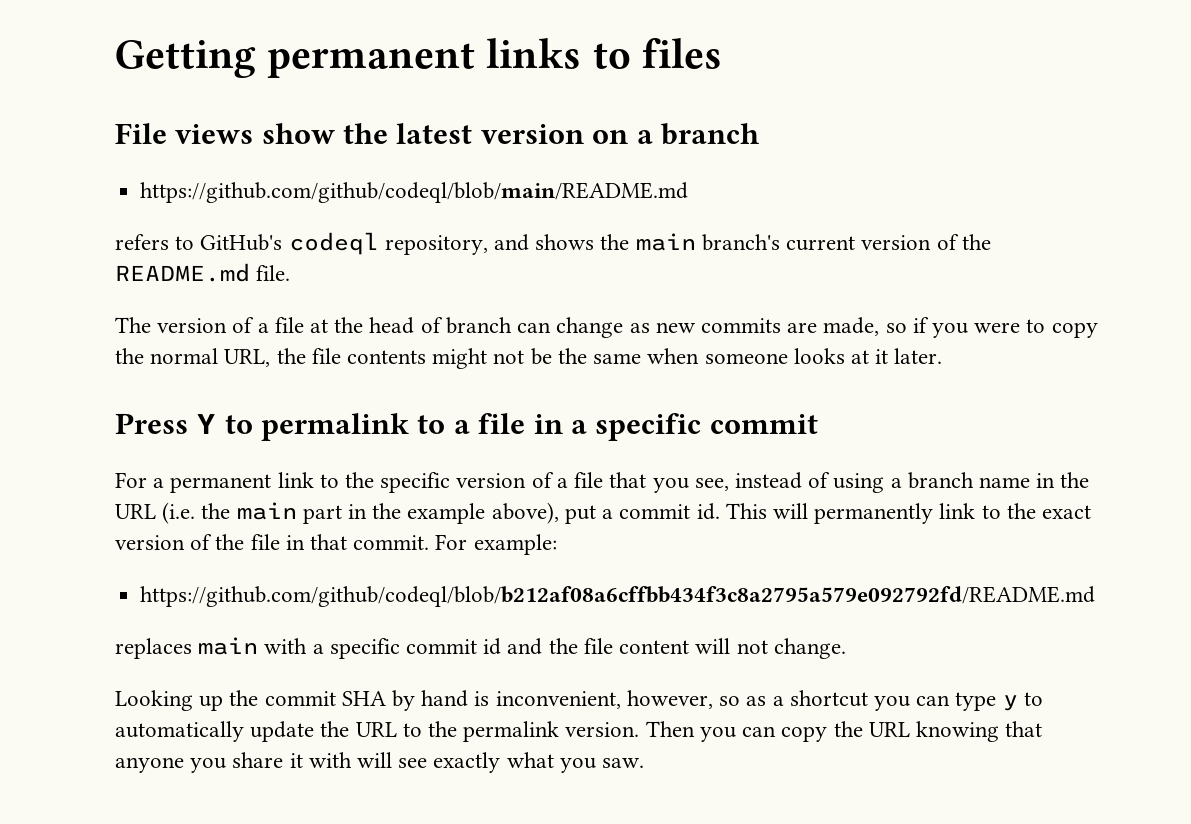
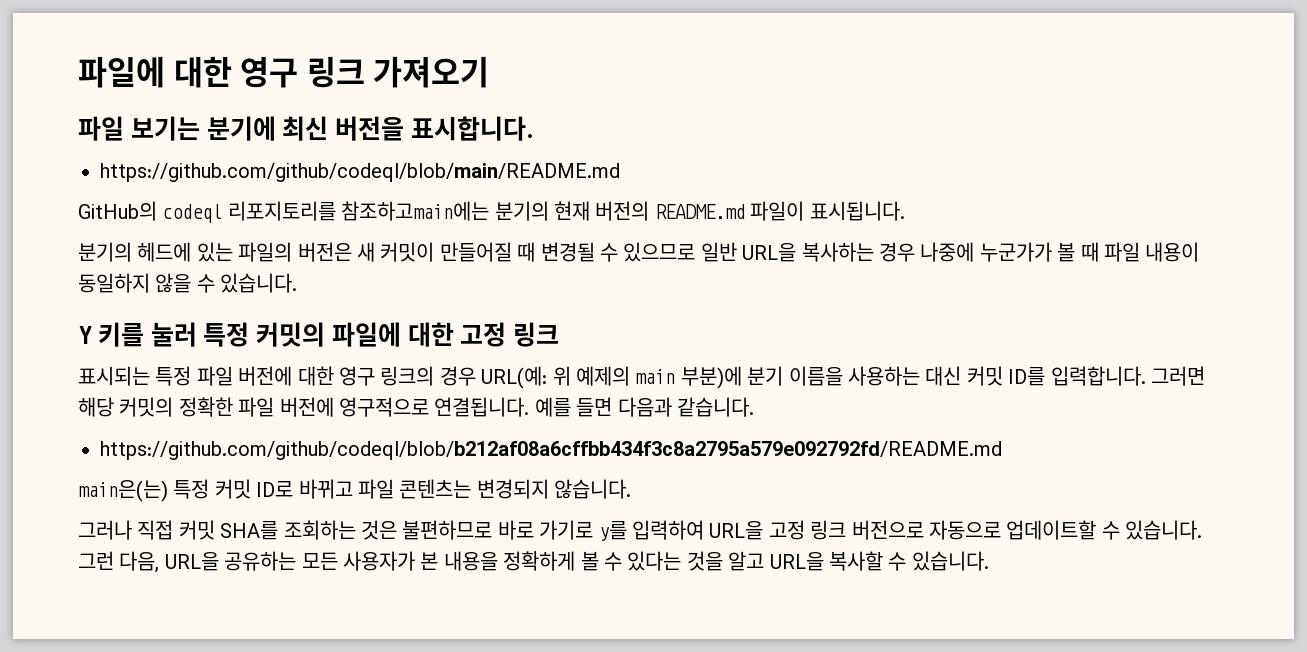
- Getting permanent links to files
- File views show the latest version on a branch
+ 파일에 대한 영구 링크 가져오기
+ 파일 보기는 분기에 최신 버전을 표시합니다.
  https://github.com/github/codeql/blob/main/README.md
- refers to GitHub's codeql repository, and shows the main branch's current version of the README.md file.
- The version of a file at the head of branch can change as new commits are made, so if you were to copy the normal URL, the file contents might not be the same when someone looks at it later.
- Press Y to permalink to a file in a specific commit
- For a permanent link to the specific version of a file that you see, instead of using a branch name in the URL (i.e. the main part in the example above), put a commit id. This will permanently link to the exact version of the file in that commit. For example:
+ GitHub의 codeql 리포지토리를 참조하고main에는 분기의 현재 버전의 README.md 파일이 표시됩니다.
+ 분기의 헤드에 있는 파일의 버전은 새 커밋이 만들어질 때 변경될 수 있으므로 일반 URL을 복사하는 경우 나중에 누군가가 볼 때 파일 내용이 동일하지 않을 수 있습니다.
+ Y 키를 눌러 특정 커밋의 파일에 대한 고정 링크
+ 표시되는 특정 파일 버전에 대한 영구 링크의 경우 URL(예: 위 예제의 main 부분)에 분기 이름을 사용하는 대신 커밋 ID를 입력합니다. 그러면 해당 커밋의 정확한 파일 버전에 영구적으로 연결됩니다. 예를 들면 다음과 같습니다.
  https://github.com/github/codeql/blob/b212af08a6cffbb434f3c8a2795a579e092792fd/README.md
- replaces main with a specific commit id and the file content will not change.
- Looking up the commit SHA by hand is inconvenient, however, so as a shortcut you can type y to automatically update the URL to the permalink version. Then you can copy the URL knowing that anyone you share it with will see exactly what you saw.
+ main은(는) 특정 커밋 ID로 바뀌고 파일 콘텐츠는 변경되지 않습니다.
+ 그러나 직접 커밋 SHA를 조회하는 것은 불편하므로 바로 가기로 y를 입력하여 URL을 고정 링크 버전으로 자동으로 업데이트할 수 있습니다. 그런 다음, URL을 공유하는 모든 사용자가 본 내용을 정확하게 볼 수 있다는 것을 알고 URL을 복사할 수 있습니다.

